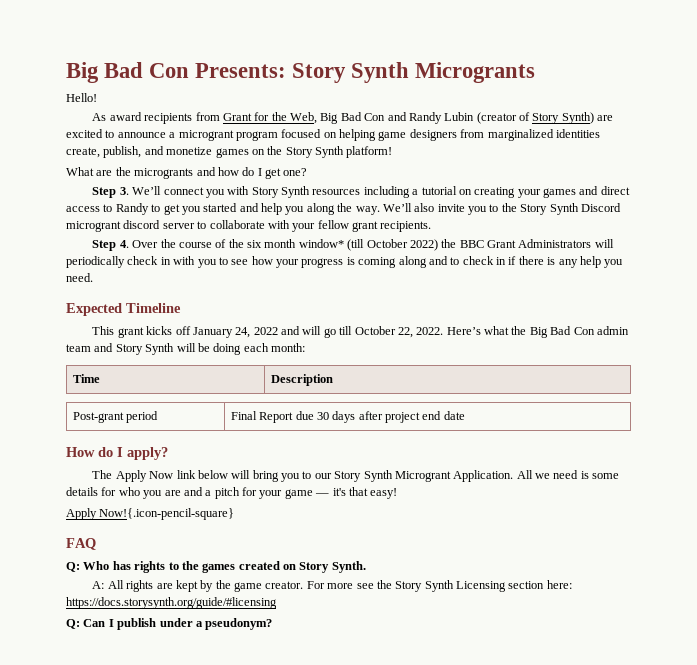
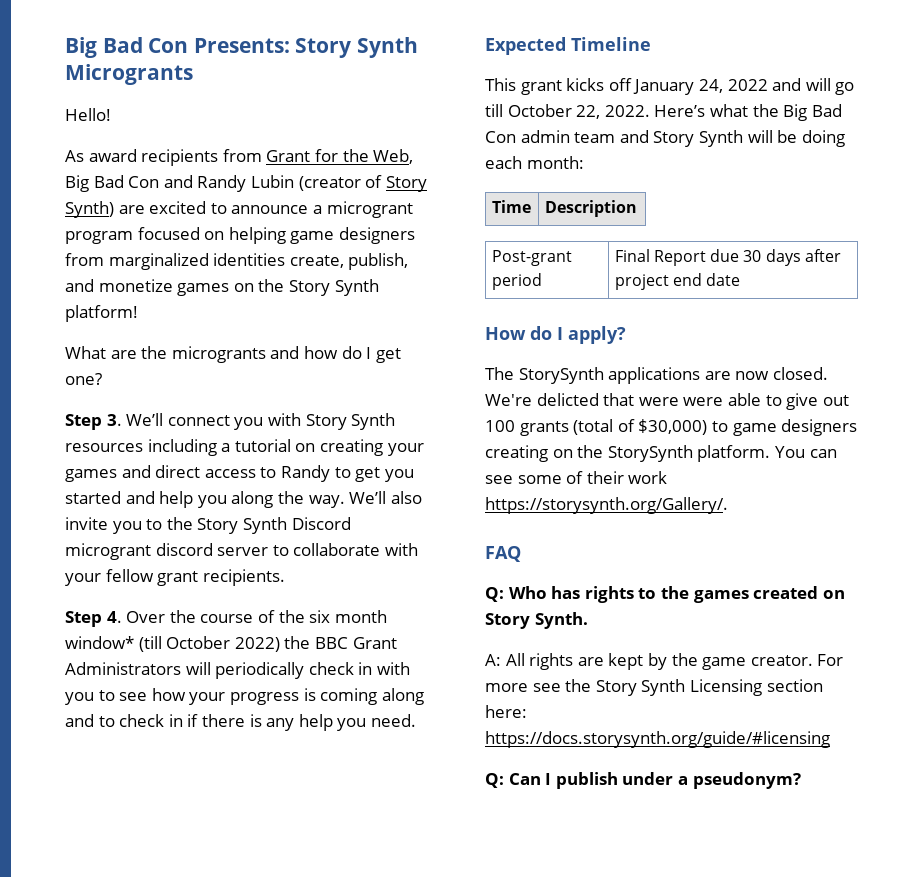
- The Apply Now link below will bring you to our Story Synth Microgrant Application. All we need is some details for who you are and a pitch for your game — it's that easy!
- Apply Now!{.icon-pencil-square}
+ The StorySynth applications are now closed. We're delicted that were were able to give out 100 grants (total of $30,000) to game designers creating on the StorySynth platform. You can see some of their work https://storysynth.org/Gallery/.

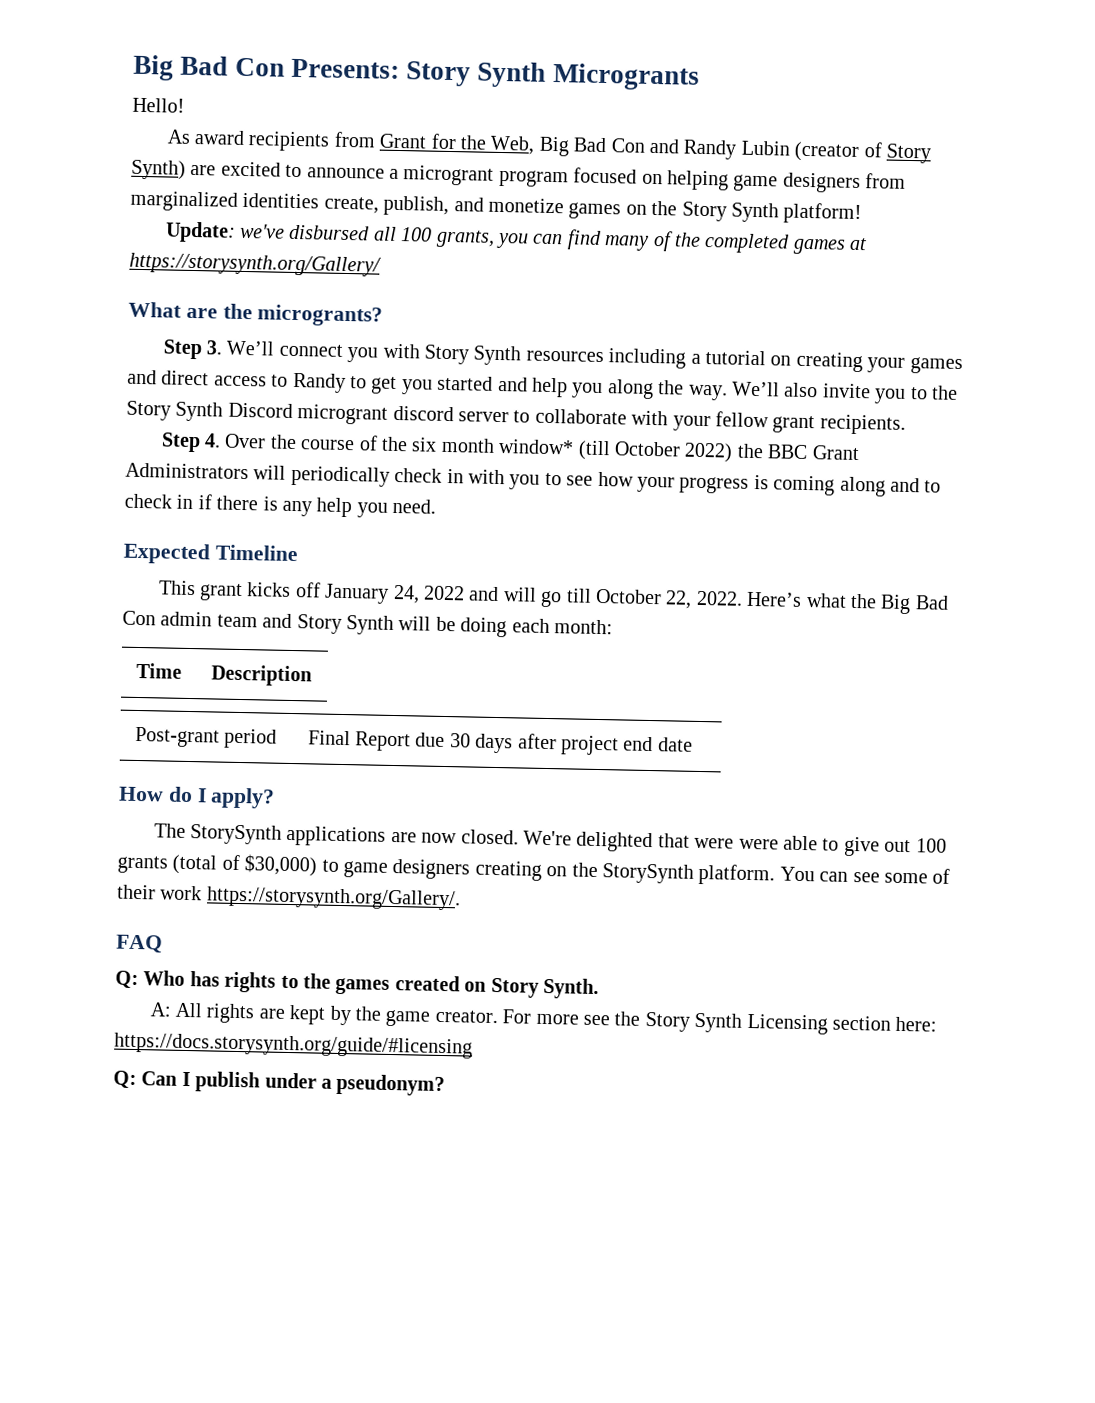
- What are the microgrants and how do I get one?
+ Update: we've disbursed all 100 grants, you can find many of the completed games at https://storysynth.org/Gallery/
+ What are the microgrants?
- We're delicted that were were able to give out 100 grants (total of $30,000) to game designers creating on the StorySynth platform.
+ We're delighted that were were able to give out 100 grants (total of $30,000) to game designers creating on the StorySynth platform.

